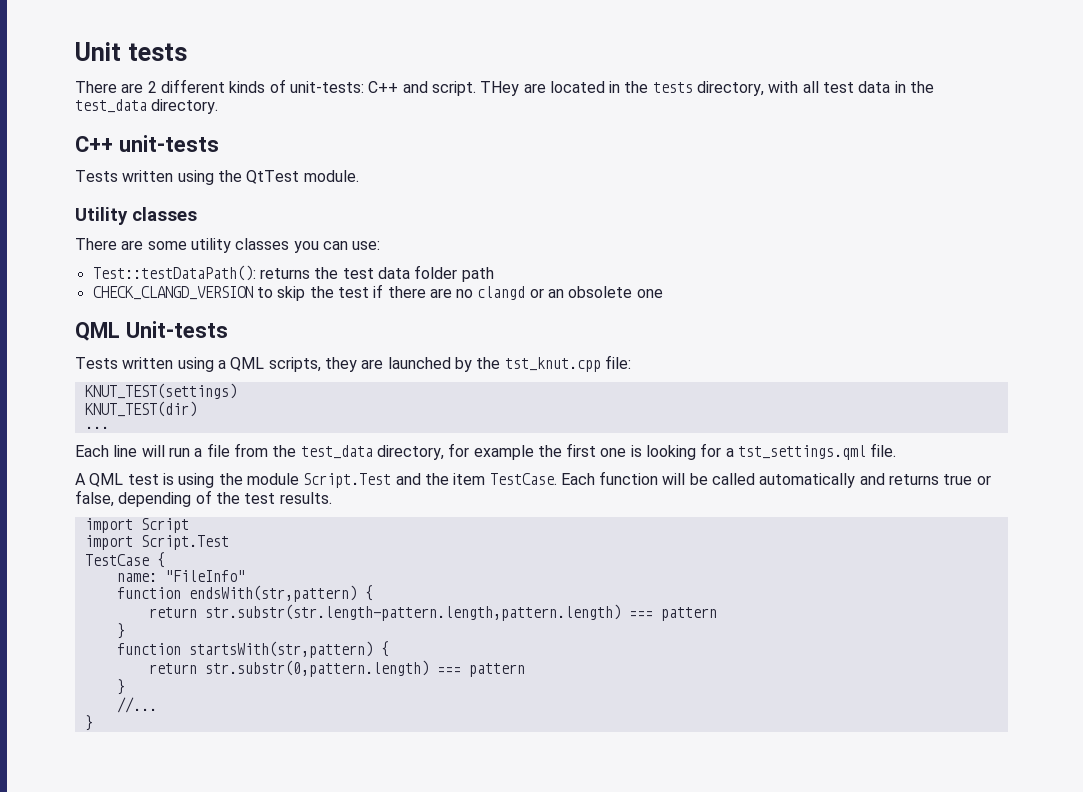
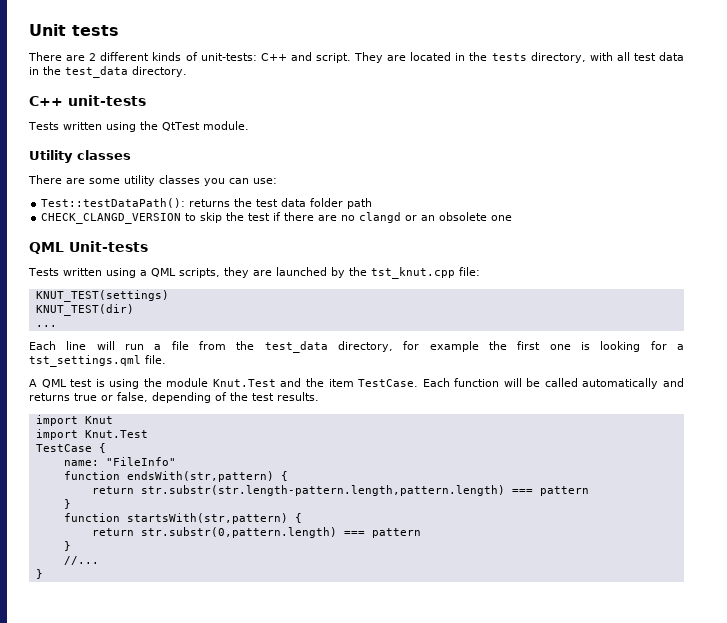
- THey are located in the tests directory, with all test data in the test_data directory.
+ They are located in the tests directory, with all test data in the test_data directory.
- A QML test is using the module Script.Test and the item TestCase.
+ A QML test is using the module Knut.Test and the item TestCase.
- import Script
- import Script.Test
+ import Knut
+ import Knut.Test

